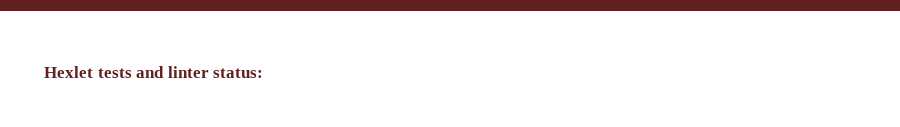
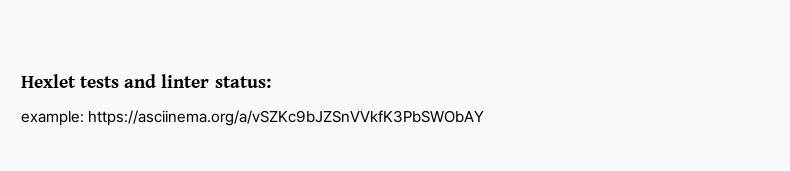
+ example: https://asciinema.org/a/vSZKc9bJZSnVVkfK3PbSWObAY

